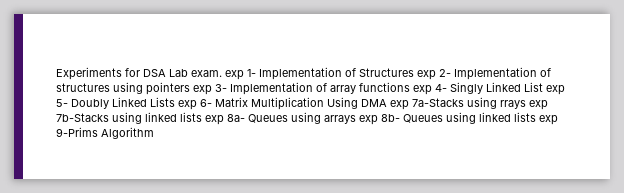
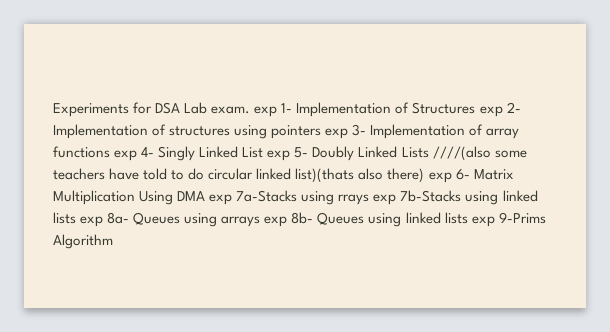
- Experiments for DSA Lab exam. exp 1- Implementation of Structures exp 2- Implementation of structures using pointers exp 3- Implementation of array functions exp 4- Singly Linked List exp 5- Doubly Linked Lists exp 6- Matrix Multiplication Using DMA exp 7a-Stacks using rrays exp 7b-Stacks using linked lists exp 8a- Queues using arrays exp 8b- Queues using linked lists exp 9-Prims Algorithm
+ Experiments for DSA Lab exam. exp 1- Implementation of Structures exp 2- Implementation of structures using pointers exp 3- Implementation of array functions exp 4- Singly Linked List exp 5- Doubly Linked Lists ////(also some teachers have told to do circular linked list)(thats also there) exp 6- Matrix Multiplication Using DMA exp 7a-Stacks using rrays exp 7b-Stacks using linked lists exp 8a- Queues using arrays exp 8b- Queues using linked lists exp 9-Prims Algorithm

